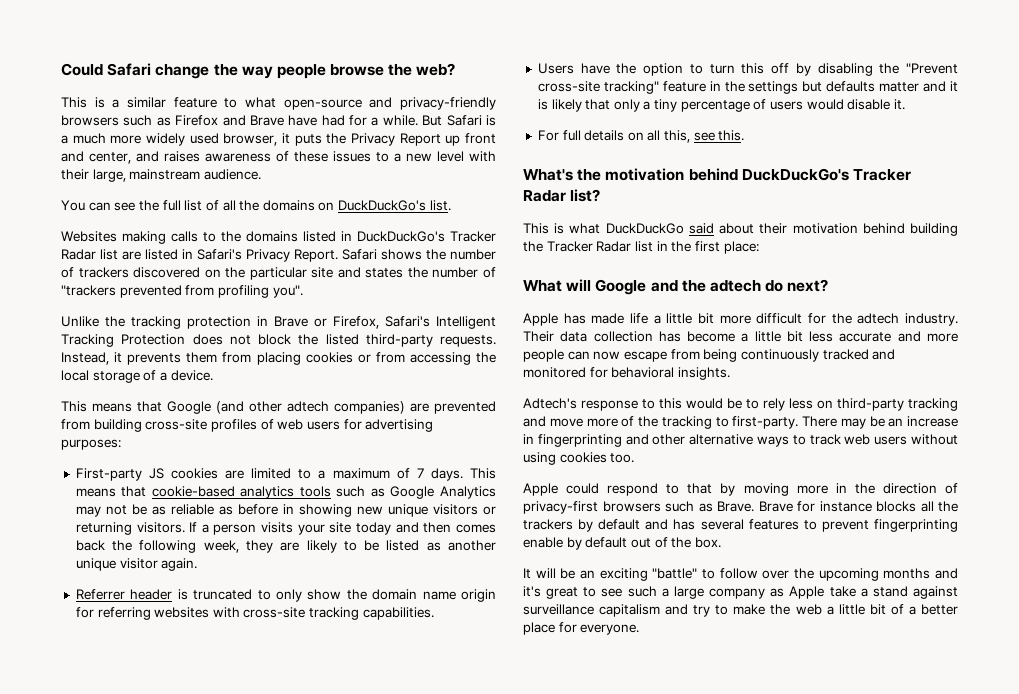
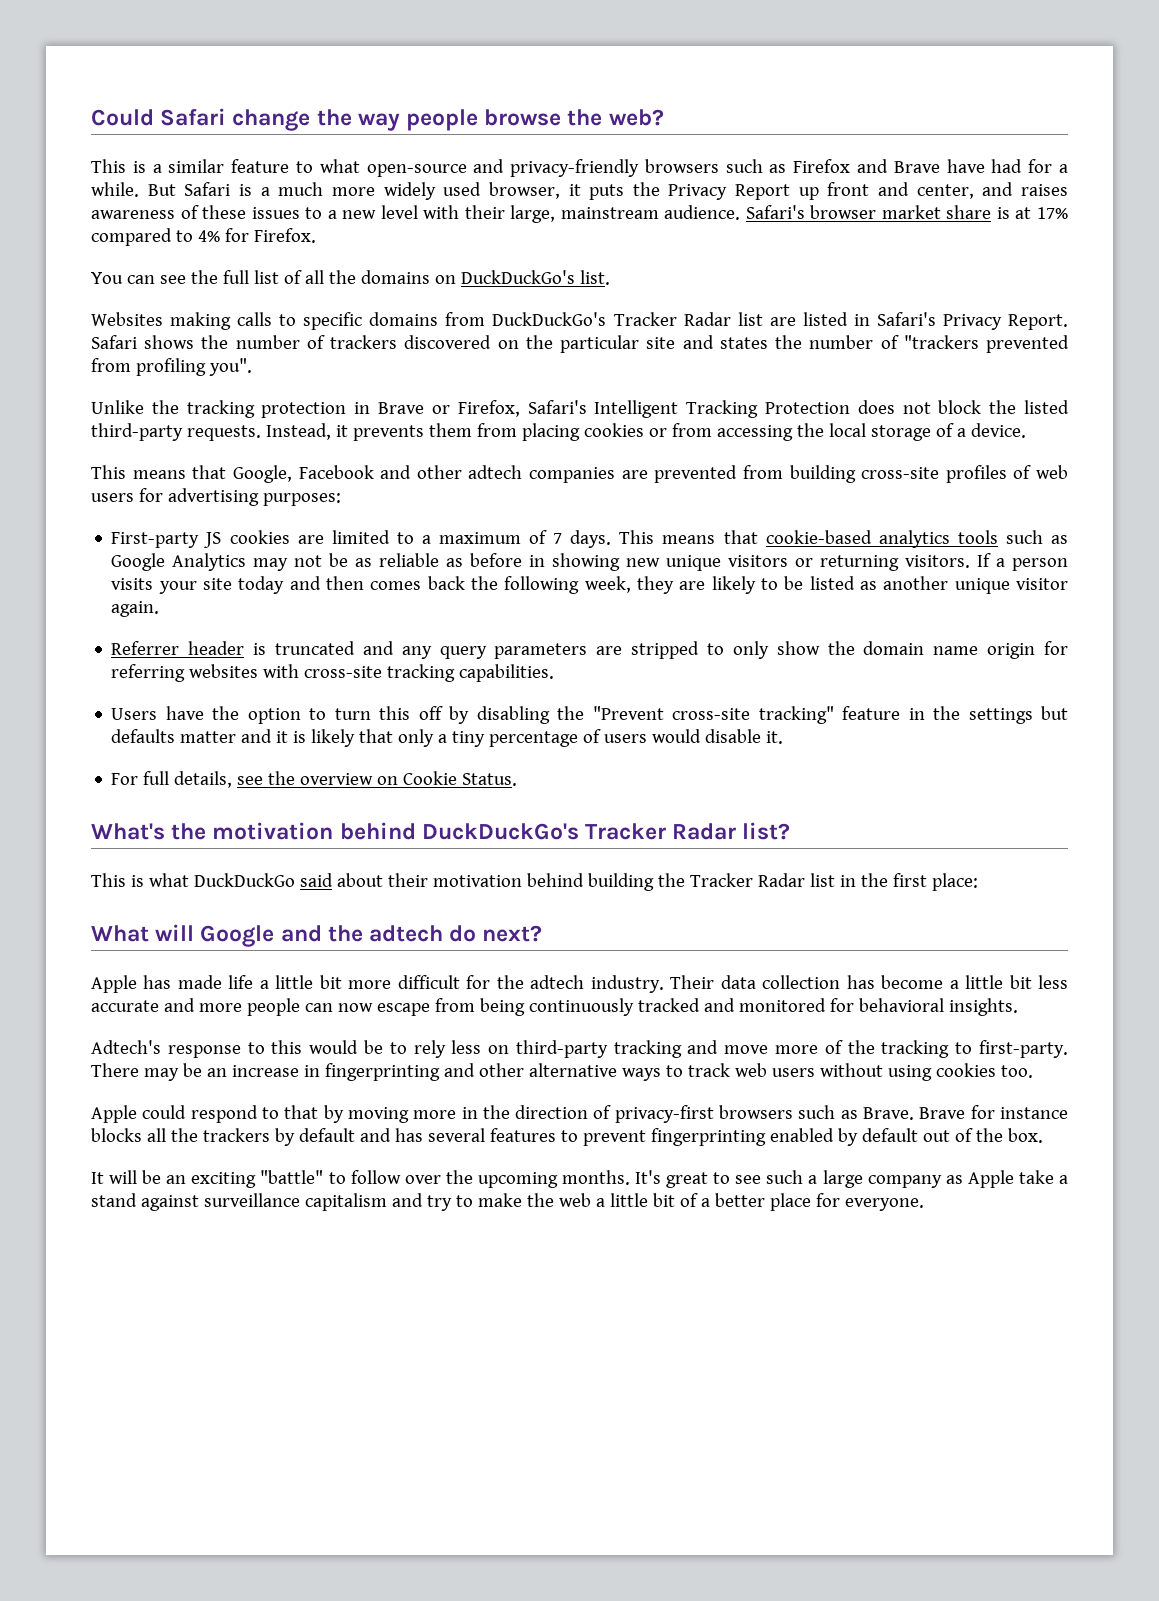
+ Safari's browser market share is at 17% compared to 4% for Firefox.
- Websites making calls to the domains listed in DuckDuckGo's Tracker Radar list are listed in Safari's Privacy Report.
+ Websites making calls to specific domains from DuckDuckGo's Tracker Radar list are listed in Safari's Privacy Report.
- This means that Google (and other adtech companies) are prevented from building cross-site profiles of web users for advertising purposes:
+ This means that Google, Facebook and other adtech companies are prevented from building cross-site profiles of web users for advertising purposes:
- Referrer header is truncated to only show the domain name origin for referring websites with cross-site tracking capabilities.
+ Referrer header is truncated and any query parameters are stripped to only show the domain name origin for referring websites with cross-site tracking capabilities.
- For full details on all this, see this.
+ For full details, see the overview on Cookie Status.
- Brave for instance blocks all the trackers by default and has several features to prevent fingerprinting enable by default out of the box.
+ Brave for instance blocks all the trackers by default and has several features to prevent fingerprinting enabled by default out of the box.
- It will be an exciting "battle" to follow over the upcoming months and it's great to see such a large company as Apple take a stand against surveillance capitalism and try to make the web a little bit of a better place for everyone.
+ It will be an exciting "battle" to follow over the upcoming months. It's great to see such a large company as Apple take a stand against surveillance capitalism and try to make the web a little bit of a better place for everyone.

